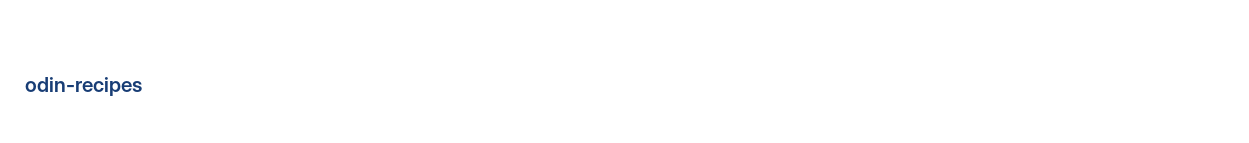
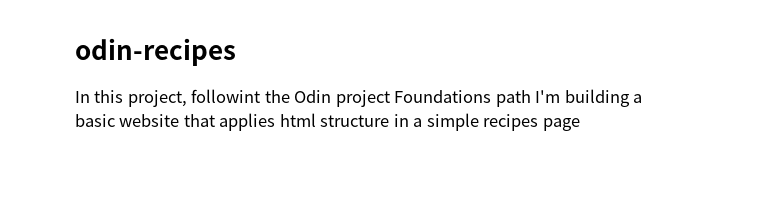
+ In this project, followint the Odin project Foundations path I'm building a basic website that applies html structure in a simple recipes page

